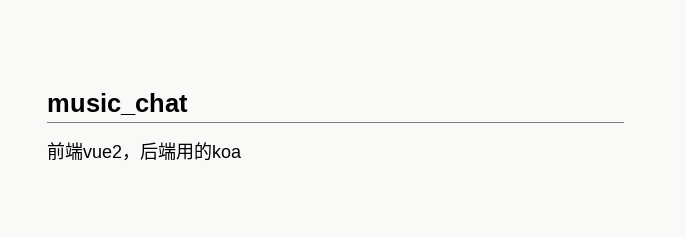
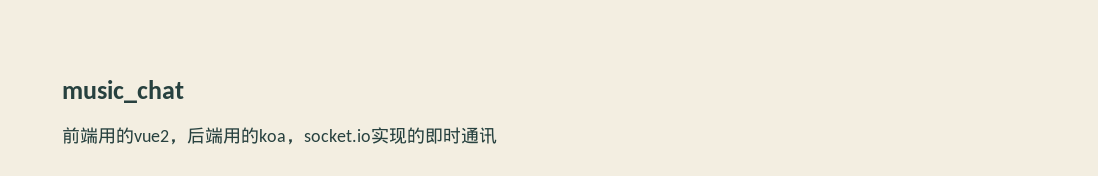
- 前端vue2，后端用的koa
+ 前端用的vue2，后端用的koa，socket.io实现的即时通讯

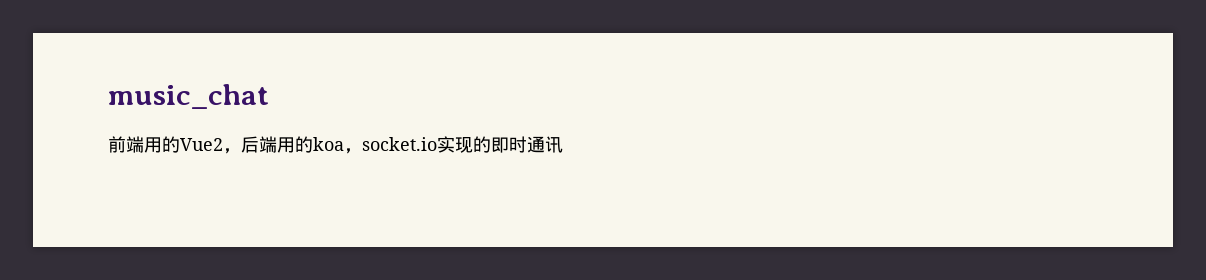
- 前端用的vue2，后端用的koa，socket.io实现的即时通讯
+ 前端用的Vue2，后端用的koa，socket.io实现的即时通讯

